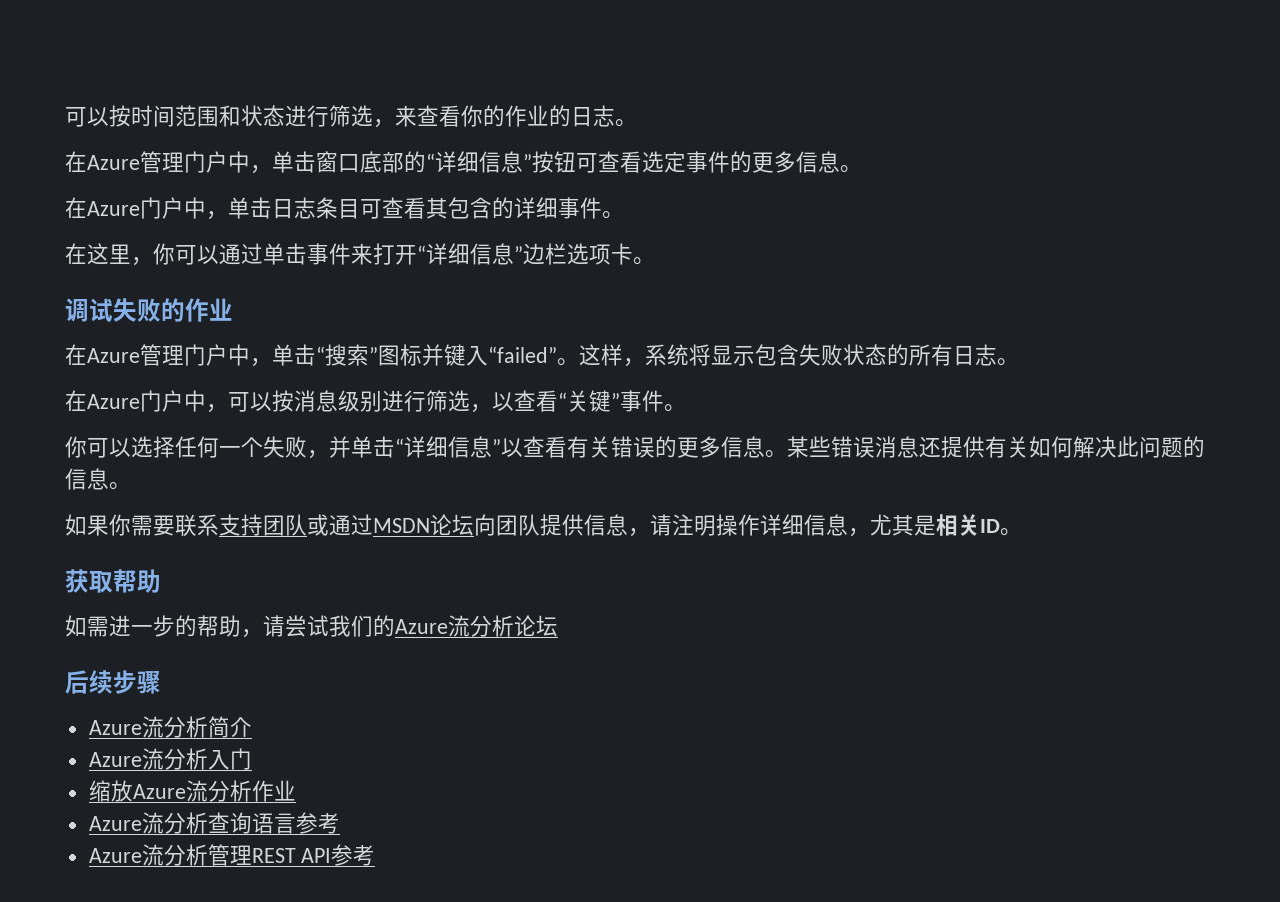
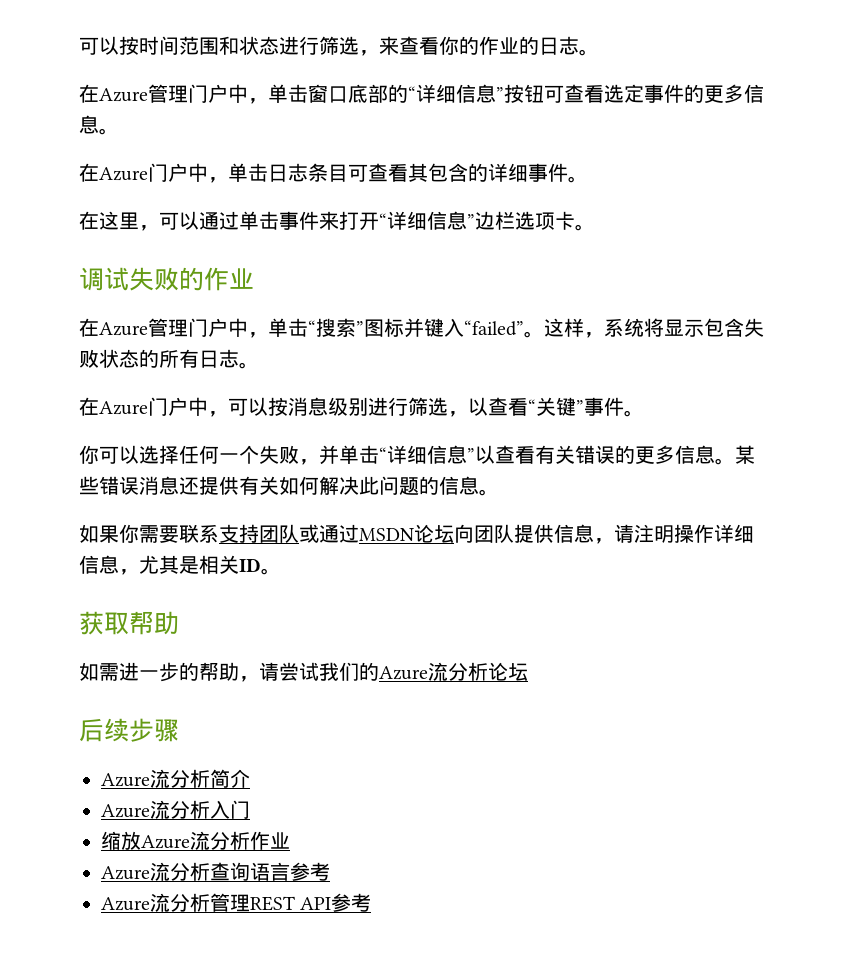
- 在这里，你可以通过单击事件来打开“详细信息”边栏选项卡。
+ 在这里，可以通过单击事件来打开“详细信息”边栏选项卡。

